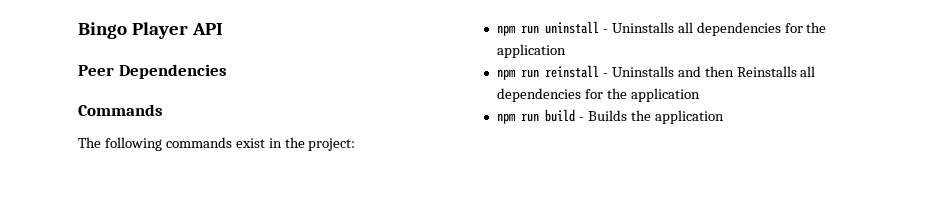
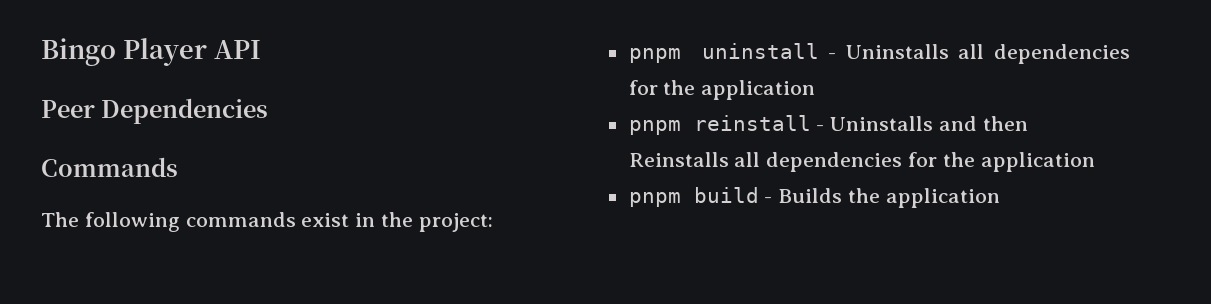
- npm run uninstall - Uninstalls all dependencies for the application
+ pnpm uninstall - Uninstalls all dependencies for the application
- npm run reinstall - Uninstalls and then Reinstalls all dependencies for the application
+ pnpm reinstall - Uninstalls and then Reinstalls all dependencies for the application
- npm run build - Builds the application
+ pnpm build - Builds the application

